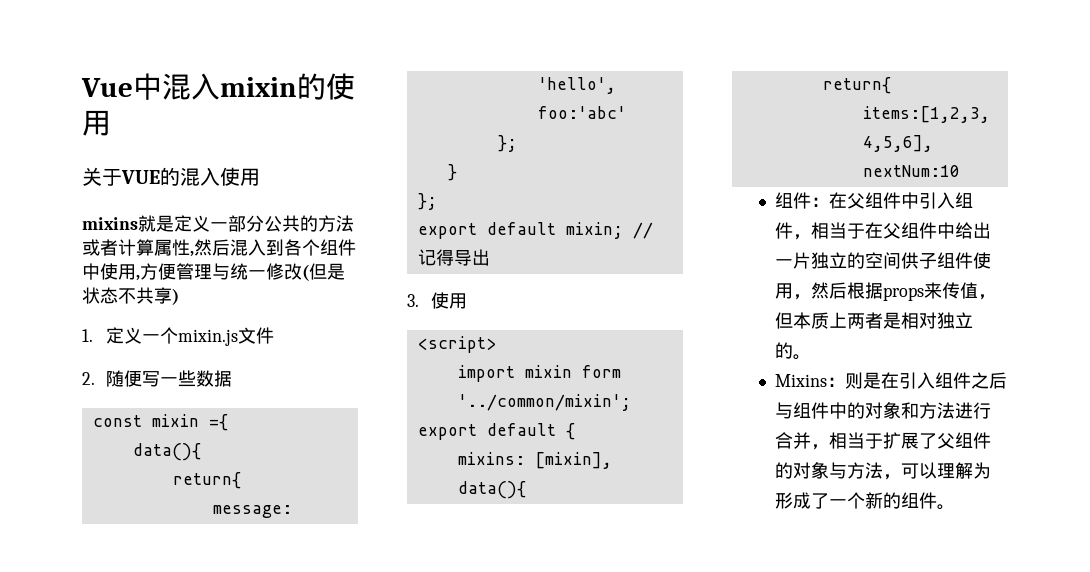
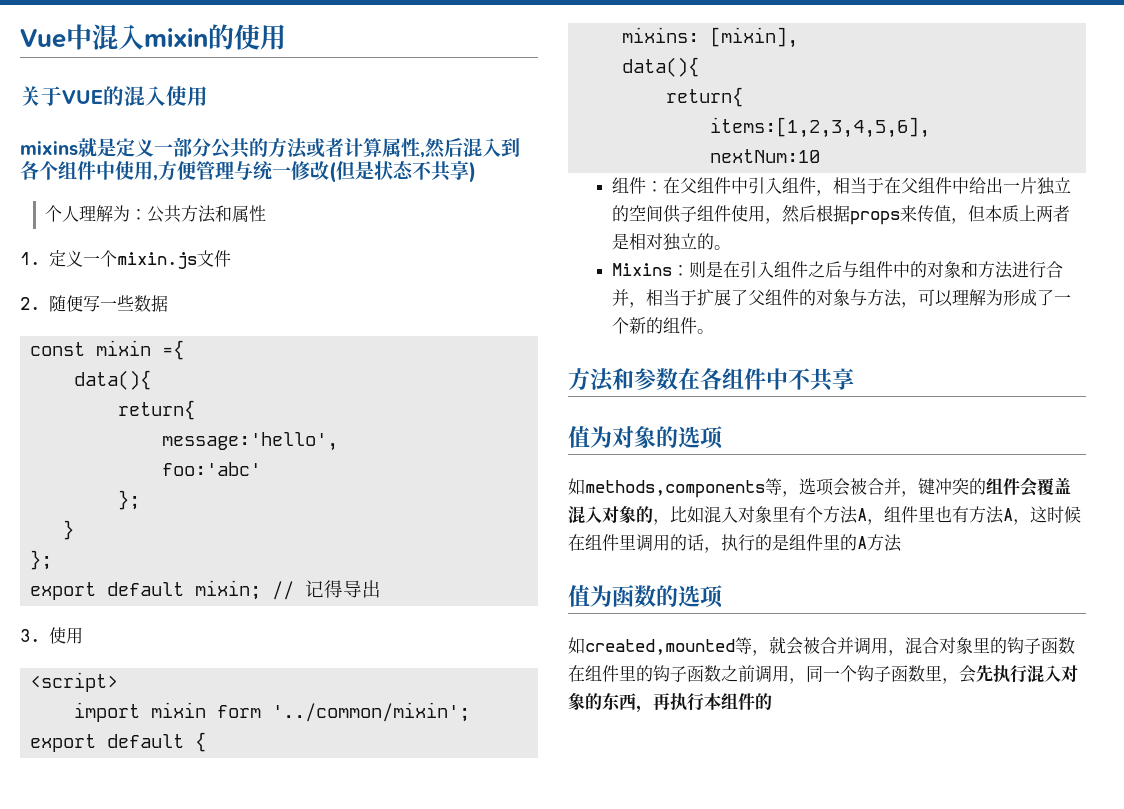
+ 个人理解为：公共方法和属性
+ 方法和参数在各组件中不共享
+ 值为对象的选项
+ 如methods,components等，选项会被合并，键冲突的组件会覆盖混入对象的，比如混入对象里有个方法A，组件里也有方法A，这时候在组件里调用的话，执行的是组件里的A方法
+ 值为函数的选项
+ 如created,mounted等，就会被合并调用，混合对象里的钩子函数在组件里的钩子函数之前调用，同一个钩子函数里，会先执行混入对象的东西，再执行本组件的

